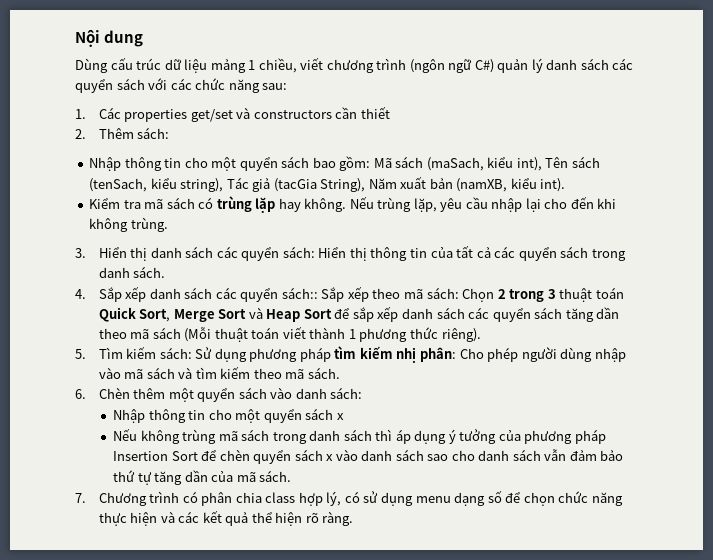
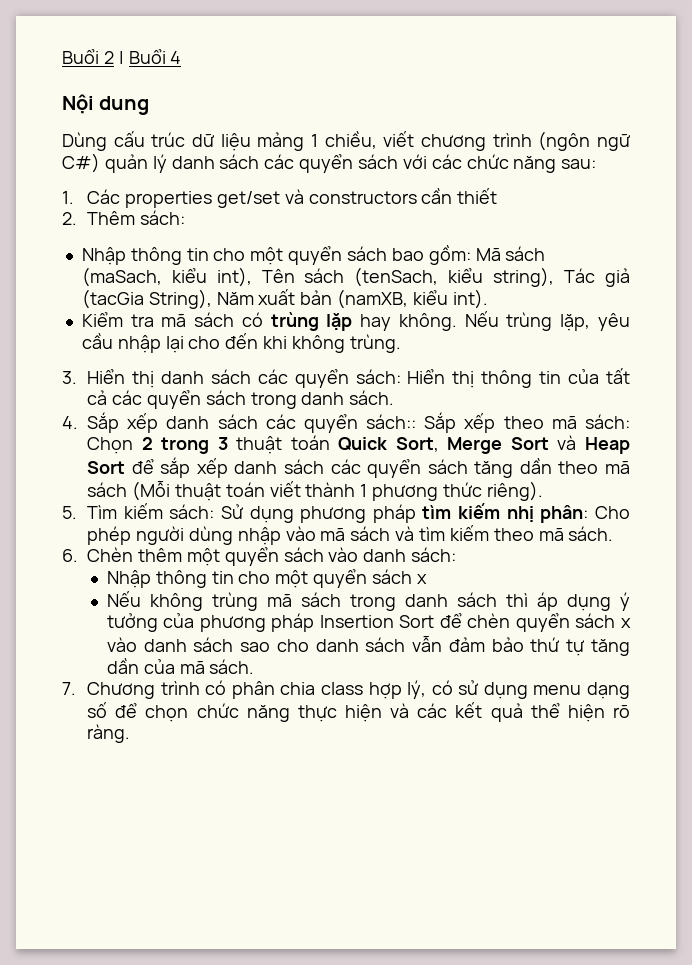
+ Buổi 2 | Buổi 4

